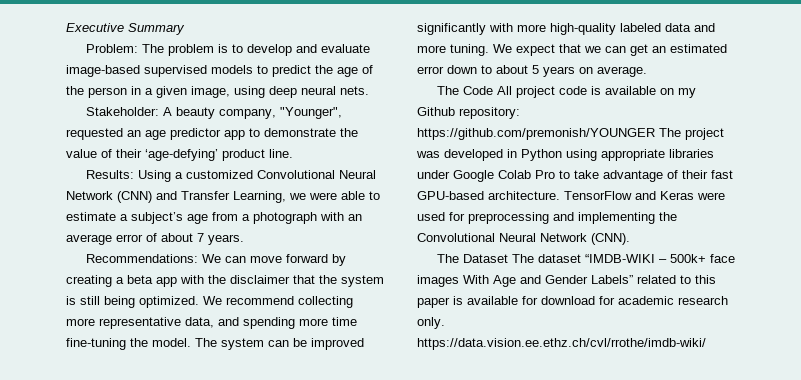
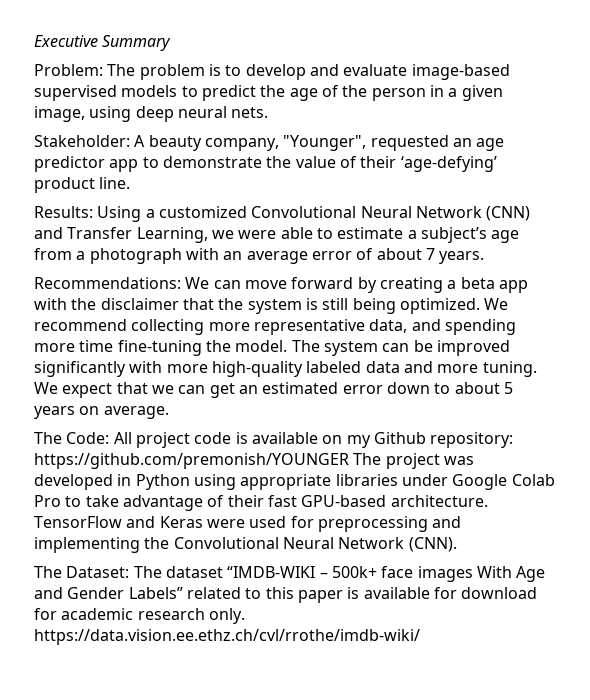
- The Code All project code is available on my Github repository: https://github.com/premonish/YOUNGER The project was developed in Python using appropriate libraries under Google Colab Pro to take advantage of their fast GPU-based architecture.
+ The Code: All project code is available on my Github repository: https://github.com/premonish/YOUNGER The project was developed in Python using appropriate libraries under Google Colab Pro to take advantage of their fast GPU-based architecture.
- The Dataset The dataset “IMDB-WIKI – 500k+ face images With Age and Gender Labels” related to this paper is available for download for academic research only. https://data.vision.ee.ethz.ch/cvl/rrothe/imdb-wiki/
+ The Dataset: The dataset “IMDB-WIKI – 500k+ face images With Age and Gender Labels” related to this paper is available for download for academic research only. https://data.vision.ee.ethz.ch/cvl/rrothe/imdb-wiki/

